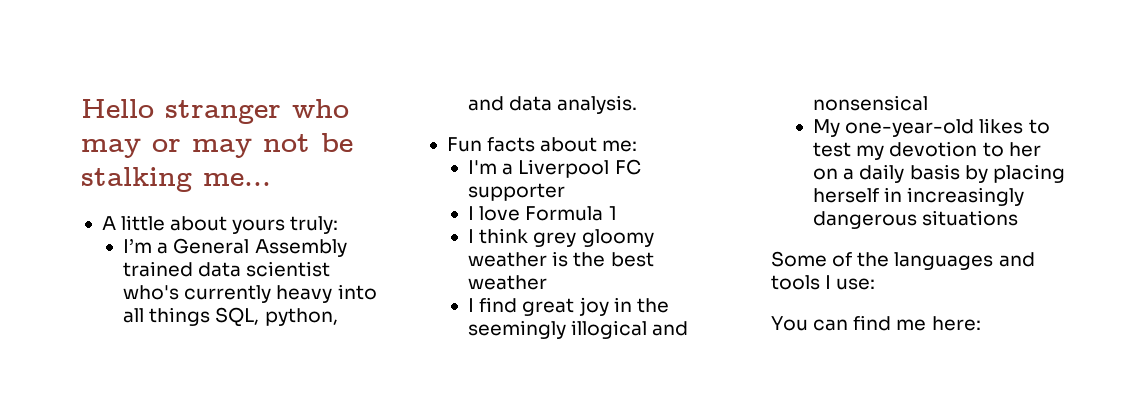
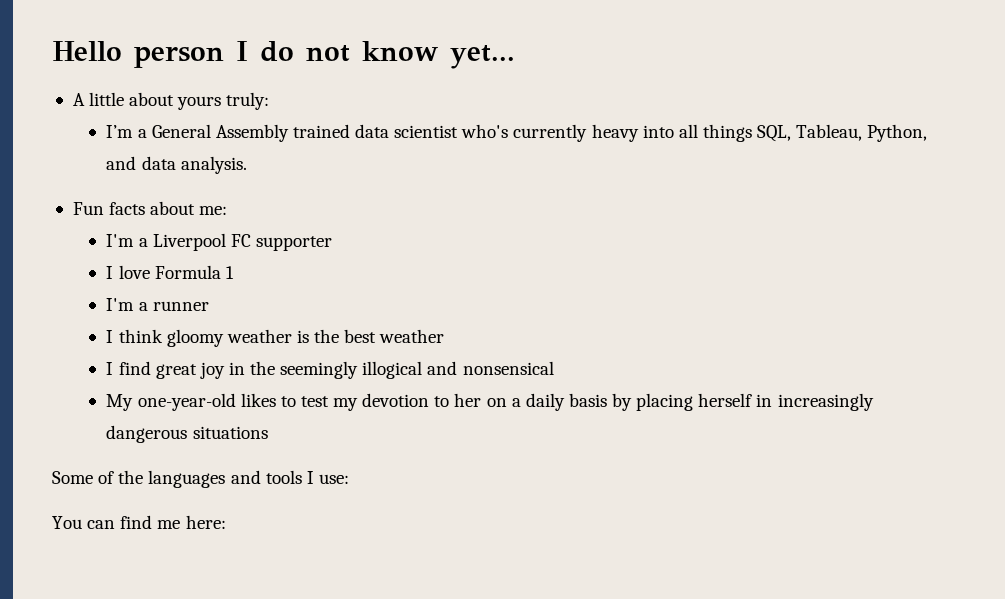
- Hello stranger who may or may not be stalking me...
+ Hello person I do not know yet...
- I’m a General Assembly trained data scientist who's currently heavy into all things SQL, python, and data analysis.
+ I’m a General Assembly trained data scientist who's currently heavy into all things SQL, Tableau, Python, and data analysis.
+ I'm a runner
- I think grey gloomy weather is the best weather
+ I think gloomy weather is the best weather

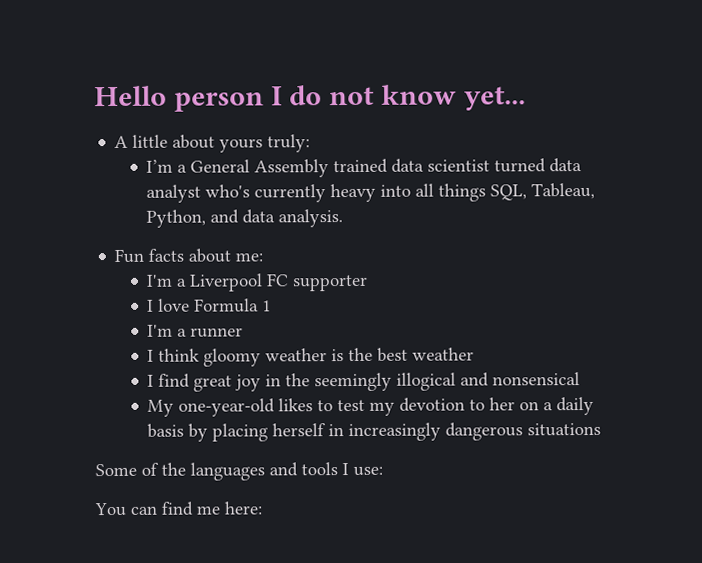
- I’m a General Assembly trained data scientist who's currently heavy into all things SQL, Tableau, Python, and data analysis.
+ I’m a General Assembly trained data scientist turned data analyst who's currently heavy into all things SQL, Tableau, Python, and data analysis.

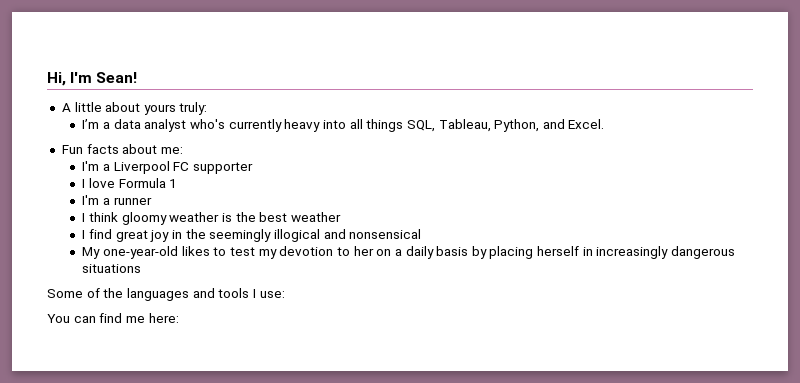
- Hello person I do not know yet...
+ Hi, I'm Sean!
- I’m a General Assembly trained data scientist turned data analyst who's currently heavy into all things SQL, Tableau, Python, and data analysis.
+ I’m a data analyst who's currently heavy into all things SQL, Tableau, Python, and Excel.

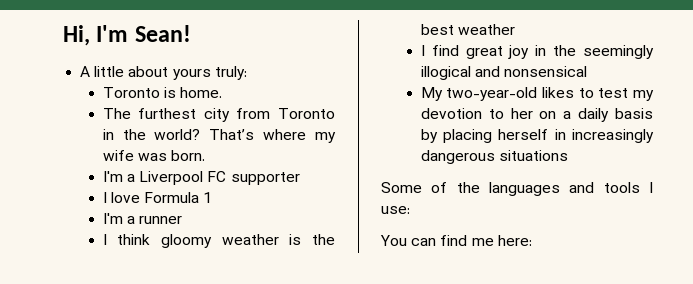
- I’m a data analyst who's currently heavy into all things SQL, Tableau, Python, and Excel.
- Fun facts about me:
+ Toronto is home.
+ The furthest city from Toronto in the world? That’s where my wife was born.
- My one-year-old likes to test my devotion to her on a daily basis by placing herself in increasingly dangerous situations
+ My two-year-old likes to test my devotion to her on a daily basis by placing herself in increasingly dangerous situations

